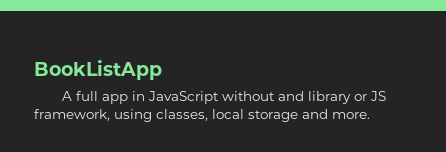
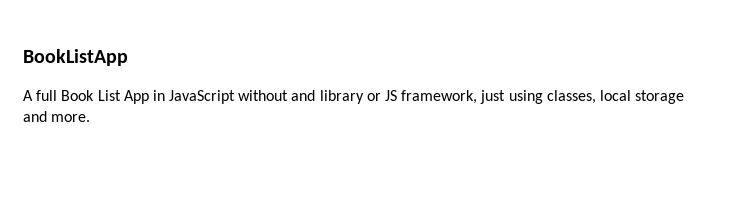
- A full app in JavaScript without and library or JS framework, using classes, local storage and more.
+ A full Book List App in JavaScript without and library or JS framework, just using classes, local storage and more.

